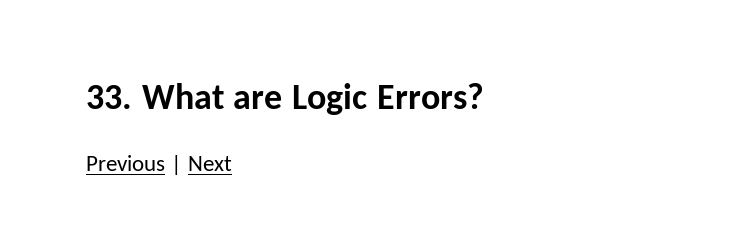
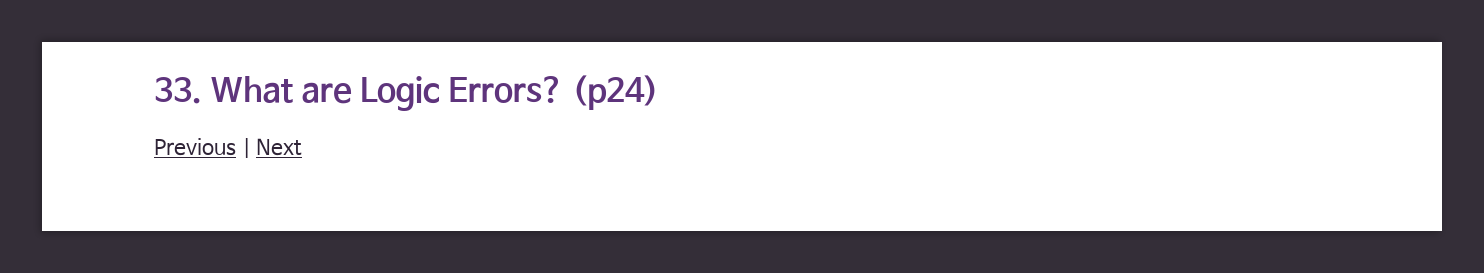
+ (p24)

